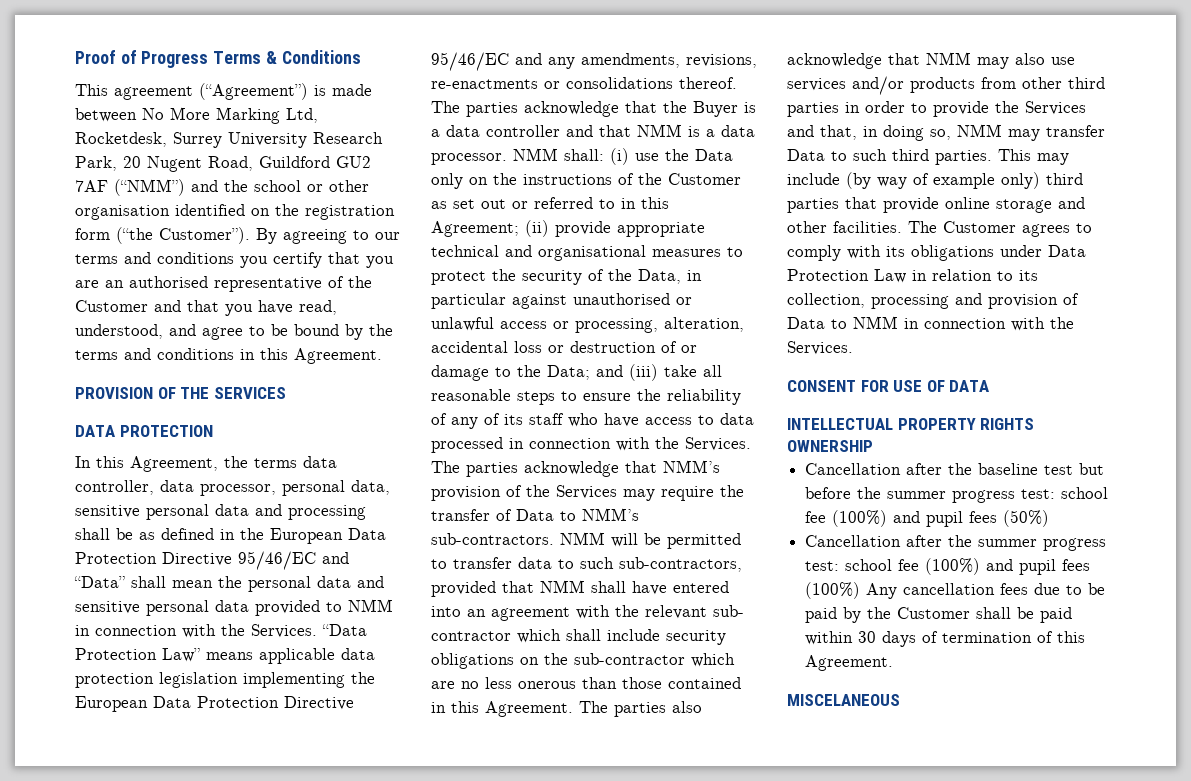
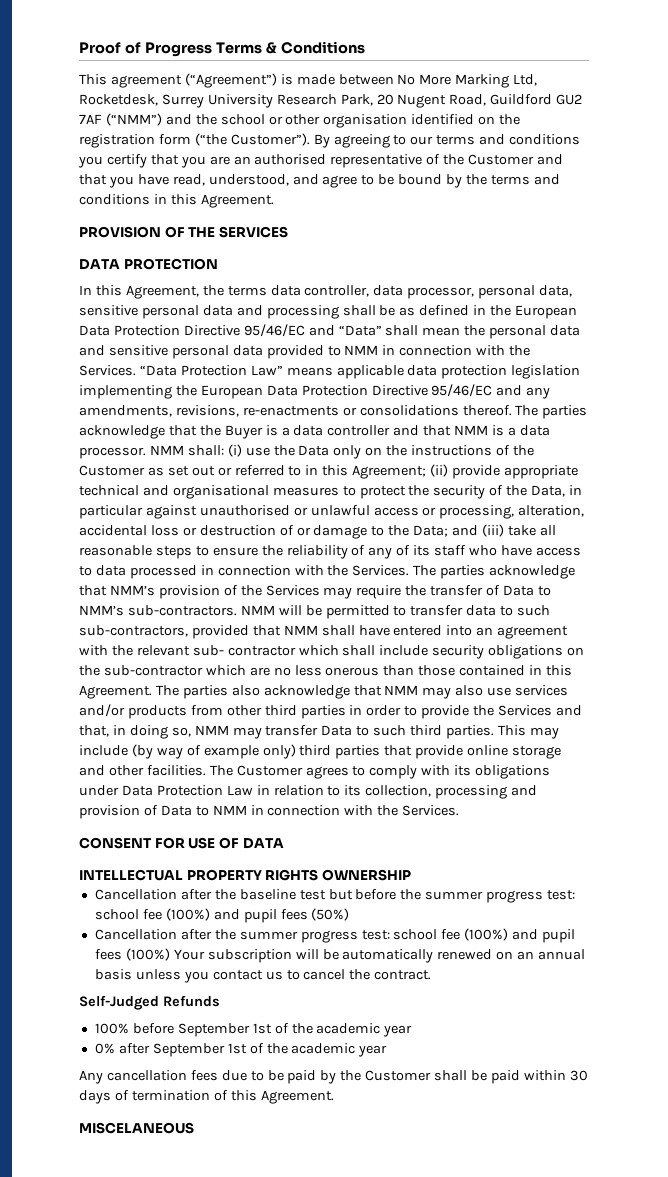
- Cancellation after the summer progress test: school fee (100%) and pupil fees (100%) Any cancellation fees due to be paid by the Customer shall be paid within 30 days of termination of this Agreement.
+ Cancellation after the summer progress test: school fee (100%) and pupil fees (100%) Your subscription will be automatically renewed on an annual basis unless you contact us to cancel the contract.
+ Self-Judged Refunds
+ 100% before September 1st of the academic year
+ 0% after September 1st of the academic year
+ Any cancellation fees due to be paid by the Customer shall be paid within 30 days of termination of this Agreement.

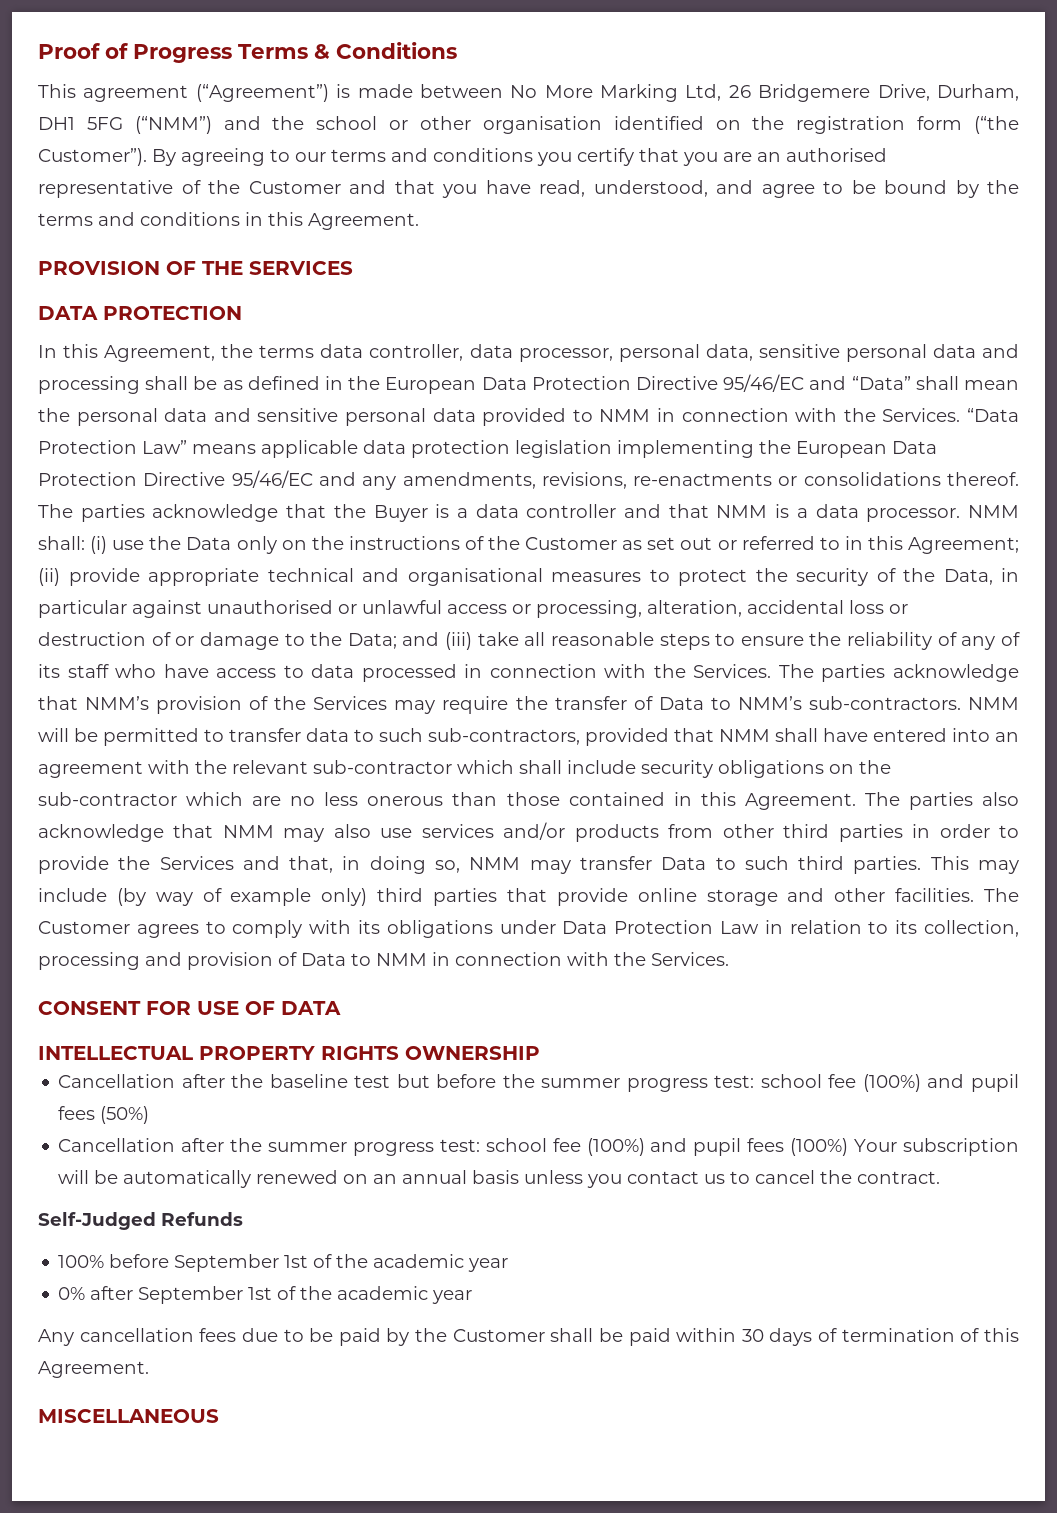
- This agreement (“Agreement”) is made between No More Marking Ltd, Rocketdesk, Surrey University Research Park, 20 Nugent Road, Guildford GU2 7AF (“NMM”) and the school or other organisation identified on the registration form (“the Customer”).
+ This agreement (“Agreement”) is made between No More Marking Ltd, 26 Bridgemere Drive, Durham, DH1 5FG (“NMM”) and the school or other organisation identified on the registration form (“the Customer”).
- NMM will be permitted to transfer data to such sub-contractors, provided that NMM shall have entered into an agreement with the relevant sub- contractor which shall include security obligations on the sub-contractor which are no less onerous than those contained in this Agreement.
+ NMM will be permitted to transfer data to such sub-contractors, provided that NMM shall have entered into an agreement with the relevant sub-contractor which shall include security obligations on the sub-contractor which are no less onerous than those contained in this Agreement.
- MISCELANEOUS
+ MISCELLANEOUS

